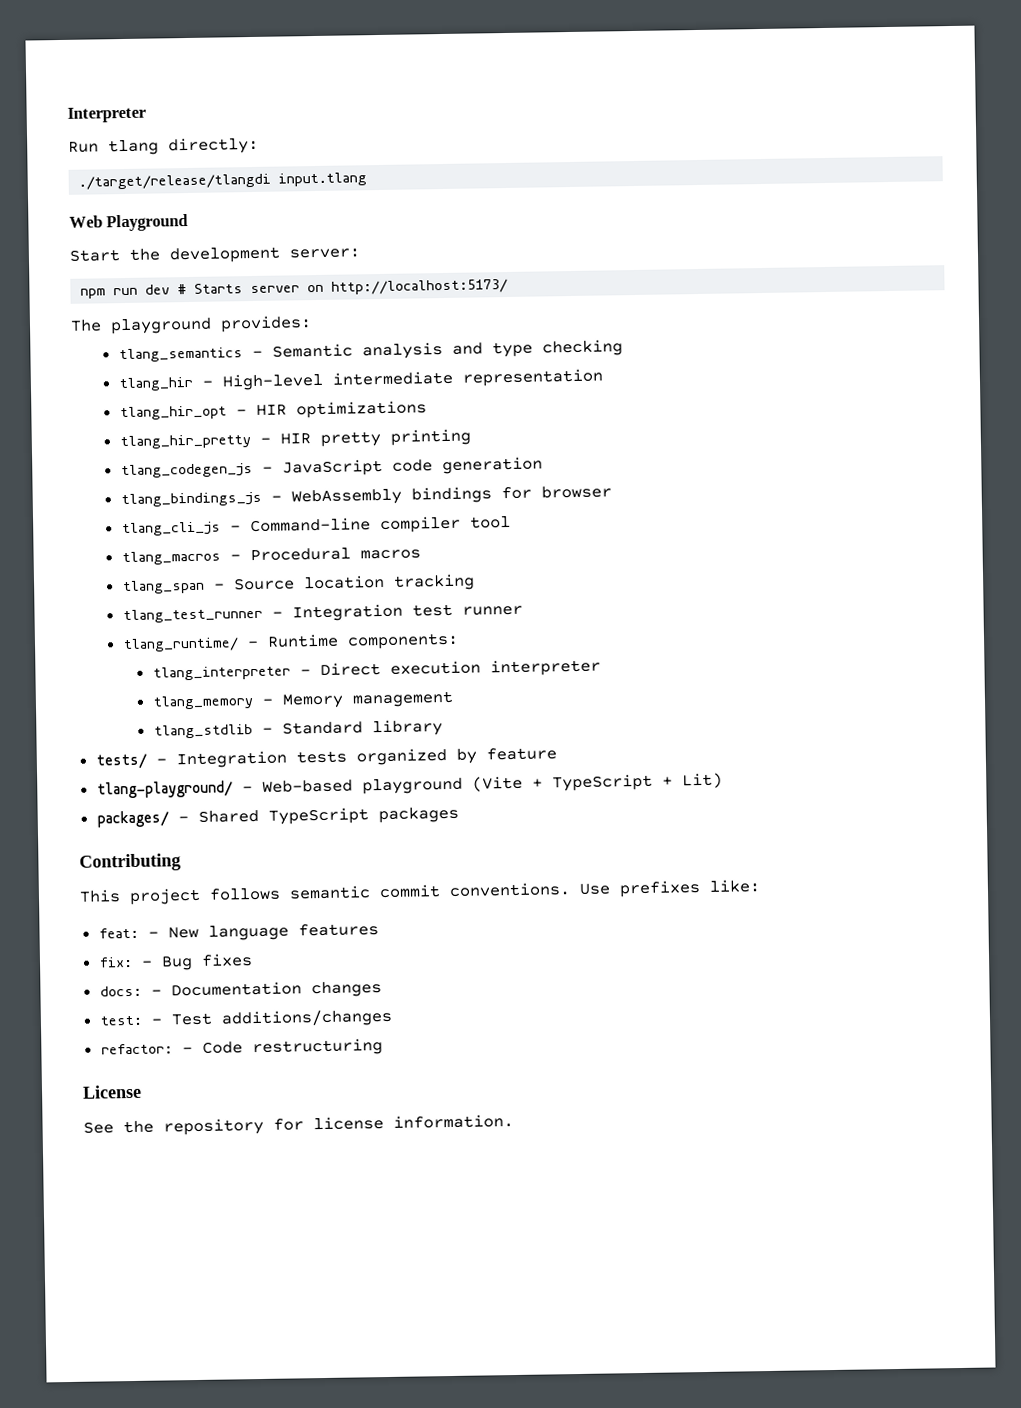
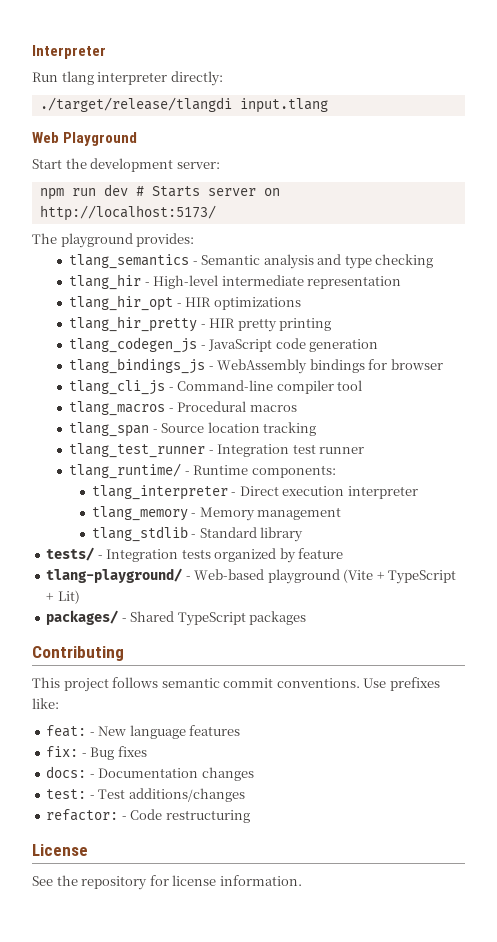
- Run tlang directly:
+ Run tlang interpreter directly:

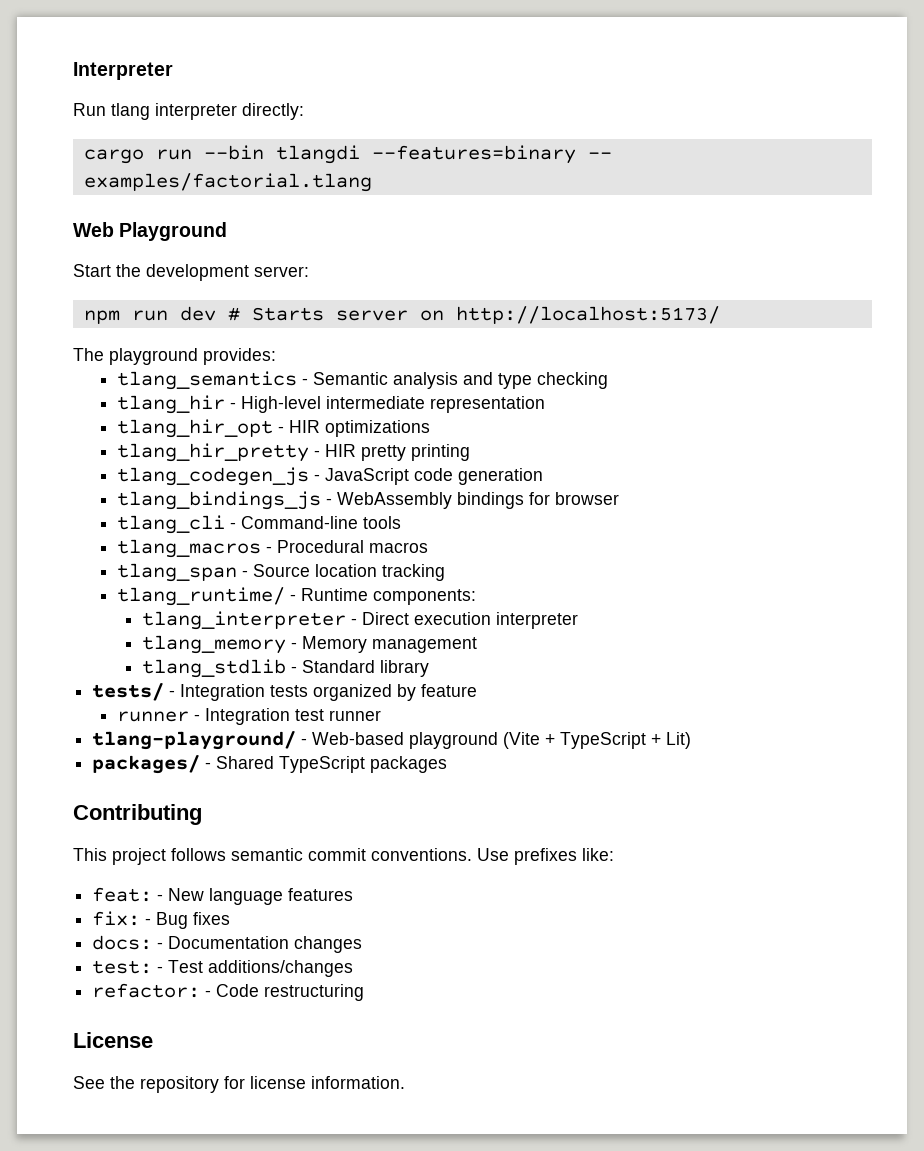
- ./target/release/tlangdi input.tlang
+ cargo run --bin tlangdi --features=binary -- examples/factorial.tlang
- tlang_cli_js - Command-line compiler tool
+ tlang_cli - Command-line tools
- tlang_test_runner - Integration test runner
+ runner - Integration test runner

